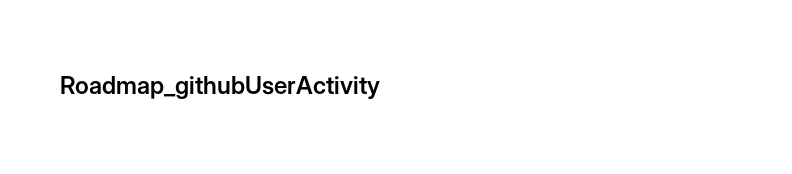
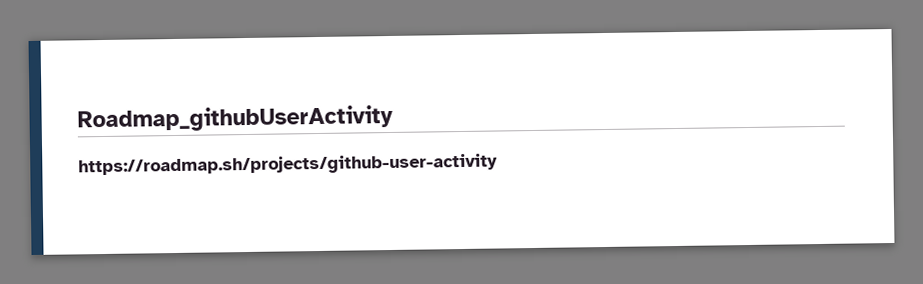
+ https://roadmap.sh/projects/github-user-activity

